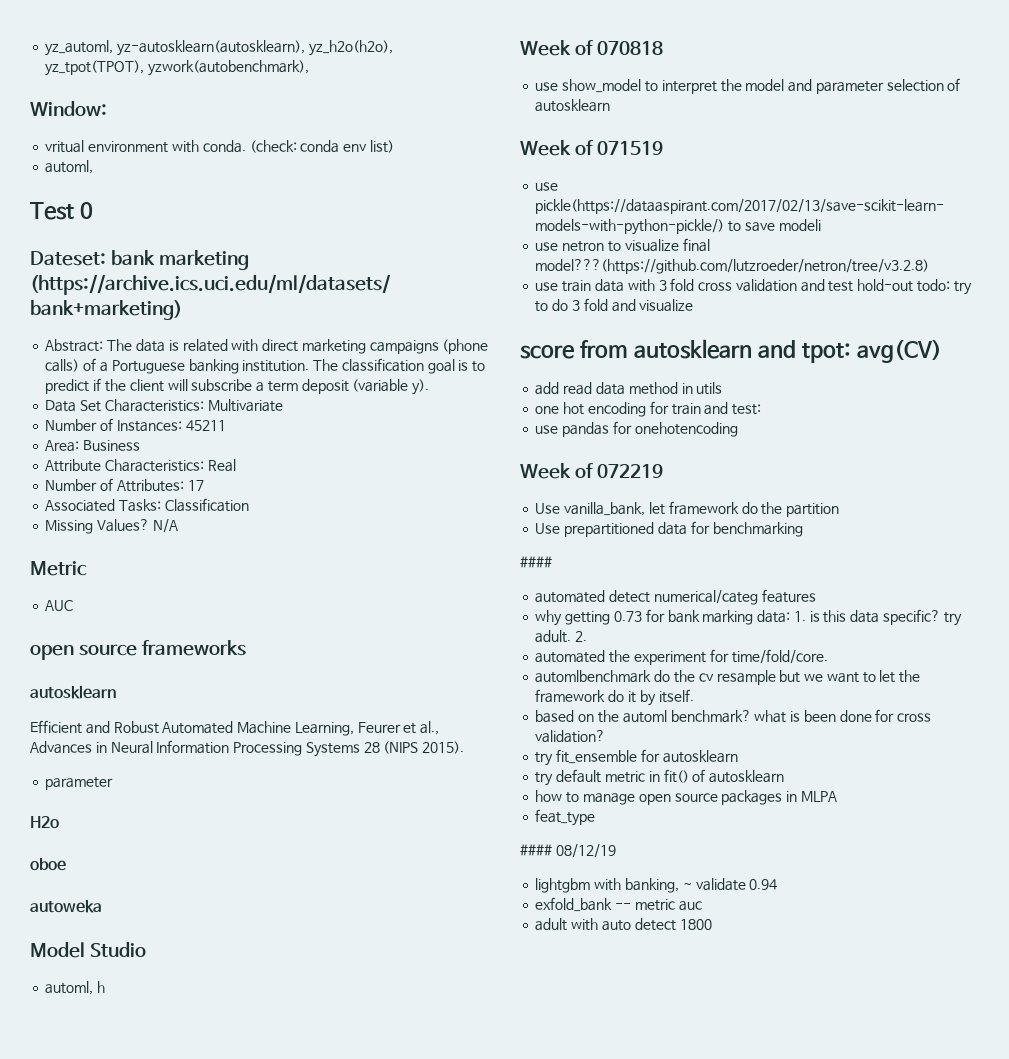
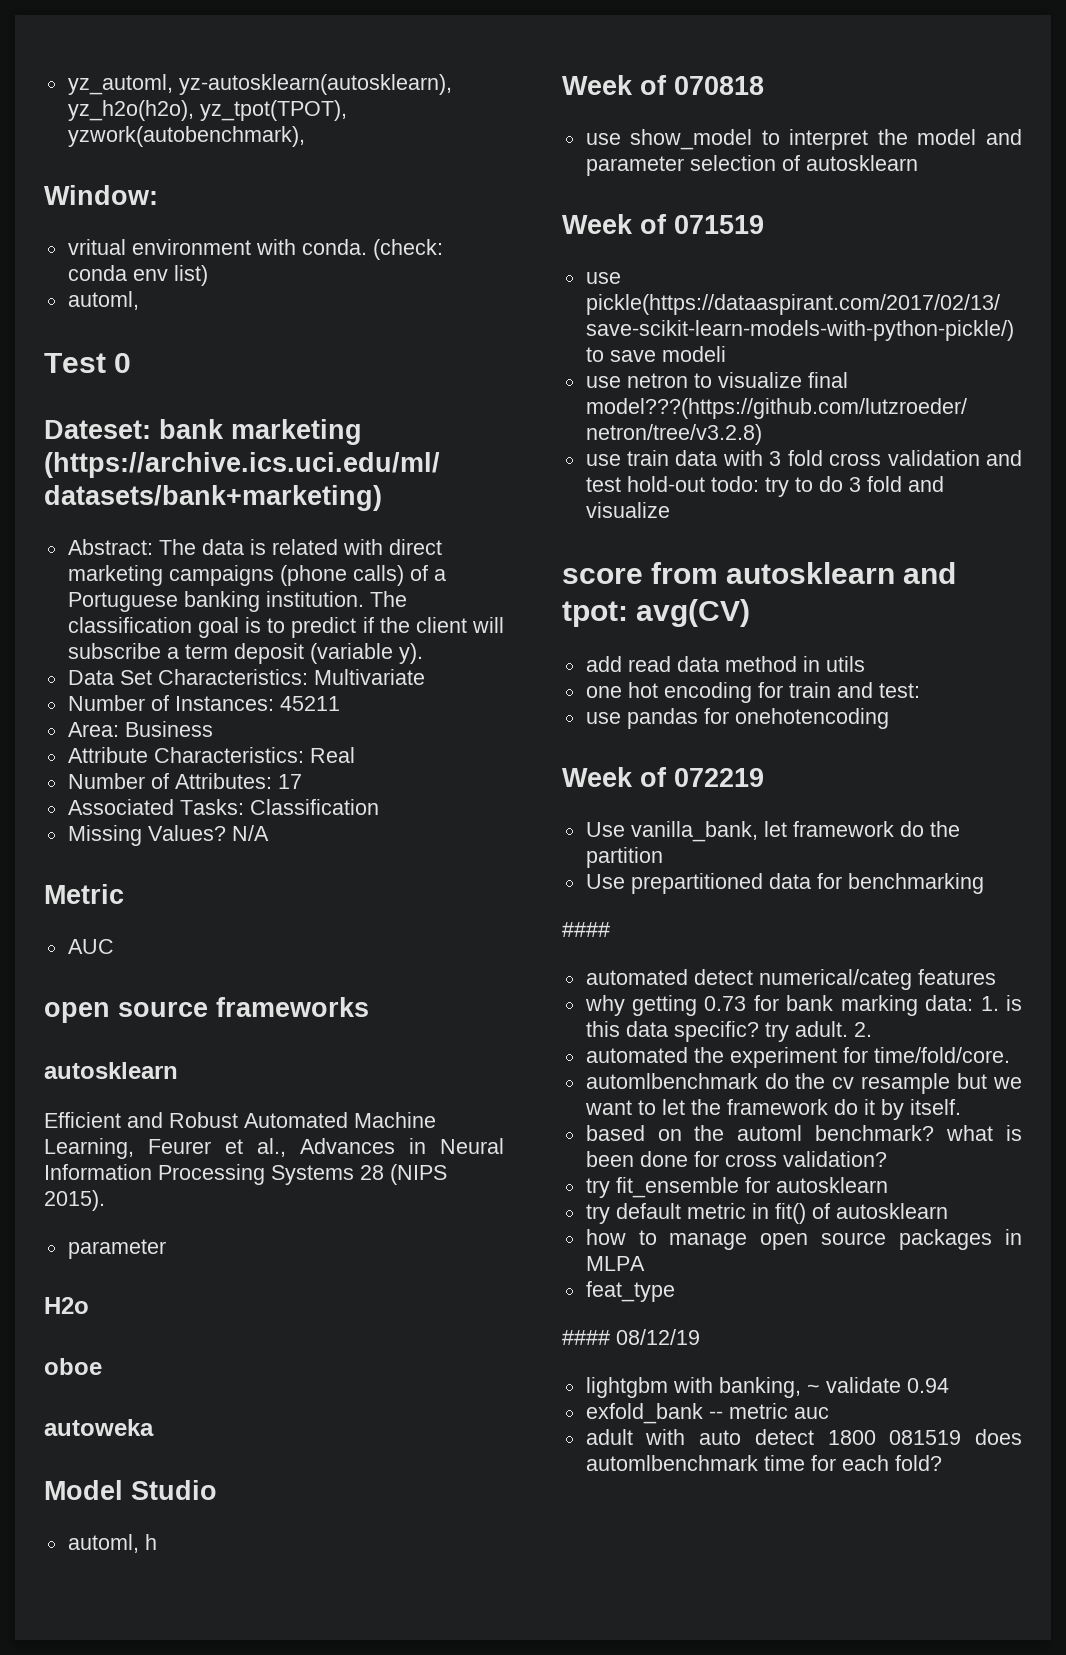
- adult with auto detect 1800
+ adult with auto detect 1800 081519 does automlbenchmark time for each fold?

